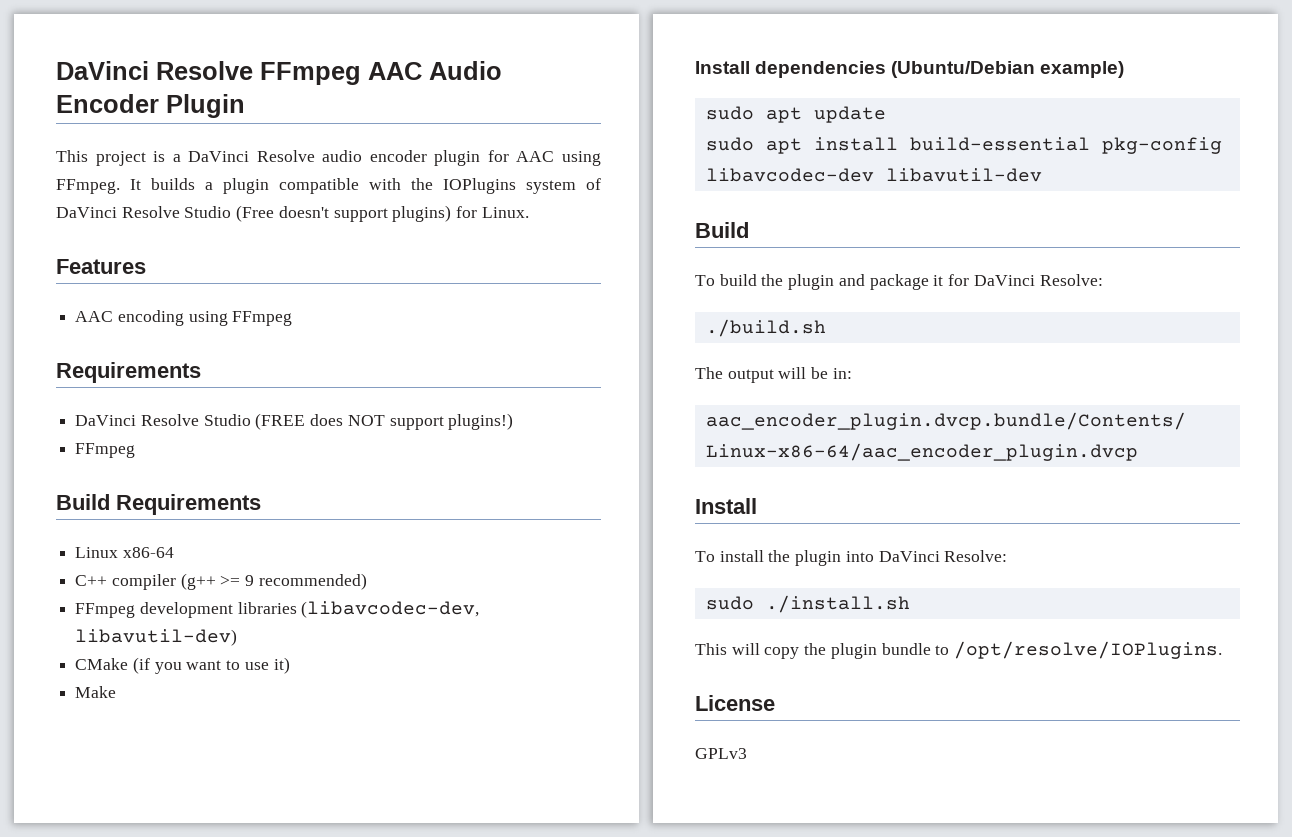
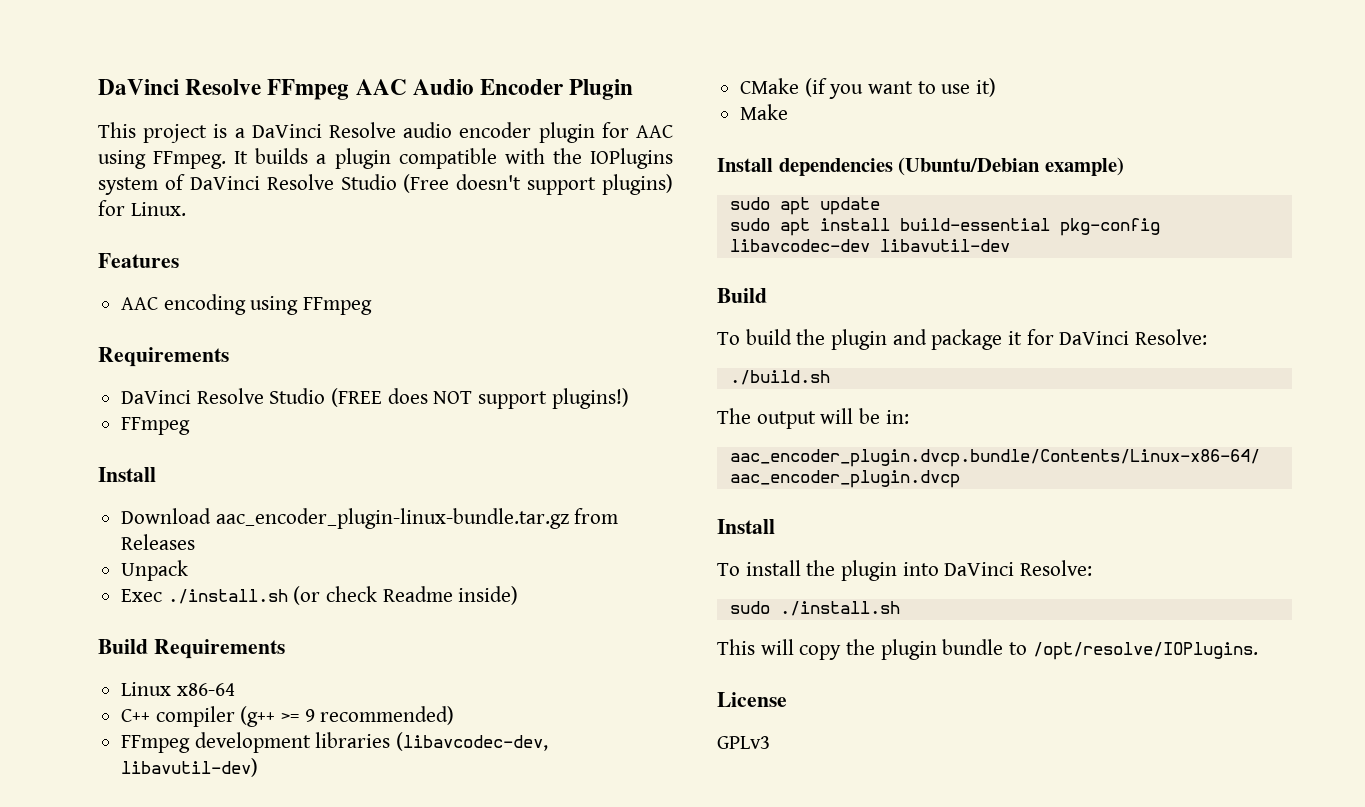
  DaVinci Resolve Studio (FREE does NOT support plugins!)
  FFmpeg
+ Install
+ Download aac_encoder_plugin-linux-bundle.tar.gz from Releases
+ Unpack
+ Exec ./install.sh (or check Readme inside)

